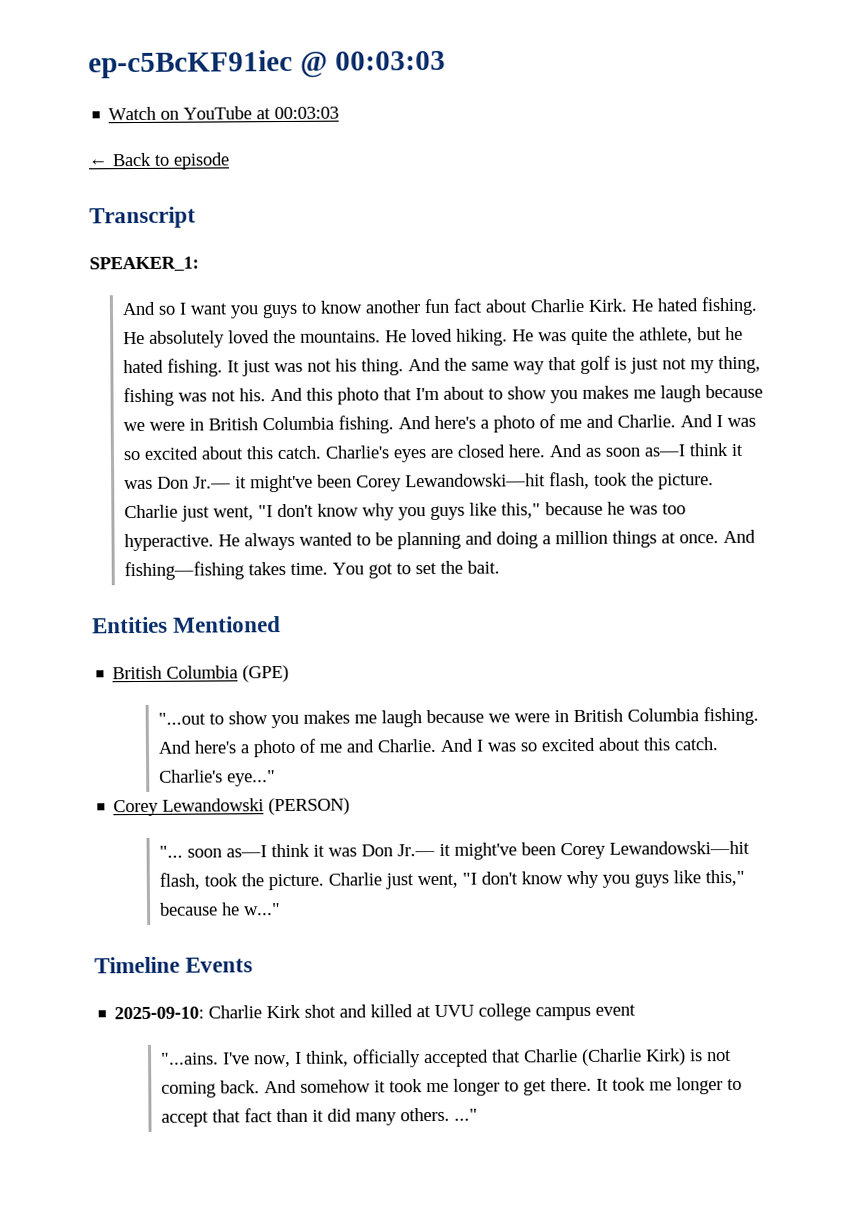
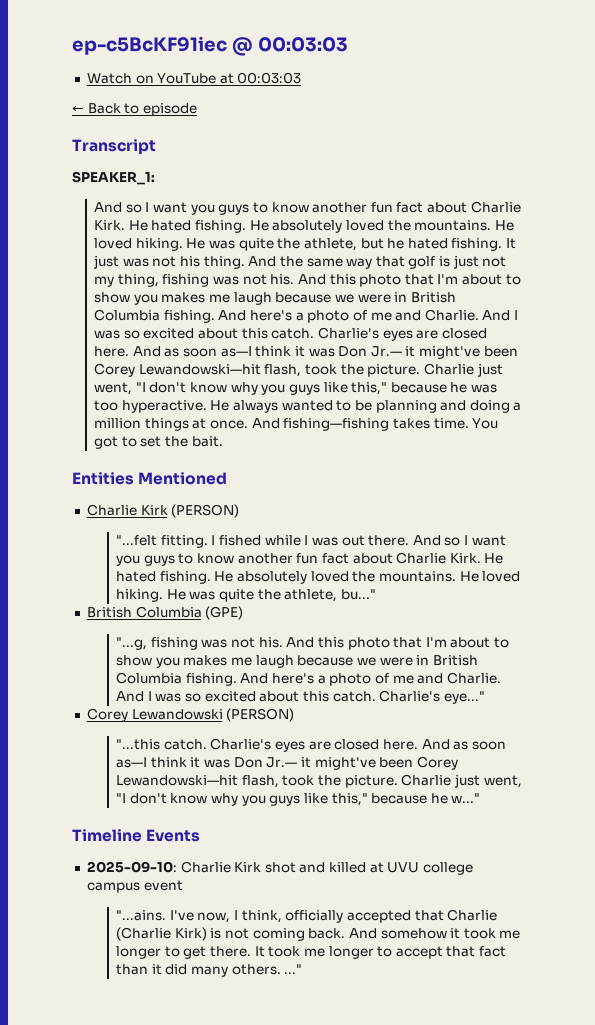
+ Charlie Kirk (PERSON)
+ "...felt fitting. I fished while I was out there. And so I want you guys to know another fun fact about Charlie Kirk. He hated fishing. He absolutely loved the mountains. He loved hiking. He was quite the athlete, bu..."
  British Columbia (GPE)
- "...out to show you makes me laugh because we were in British Columbia fishing.
+ "...g, fishing was not his. And this photo that I'm about to show you makes me laugh because we were in British Columbia fishing.
- "... soon as—I think it was Don Jr.— it might've been Corey Lewandowski—hit flash, took the picture.
+ "...this catch. Charlie's eyes are closed here. And as soon as—I think it was Don Jr.— it might've been Corey Lewandowski—hit flash, took the picture.

